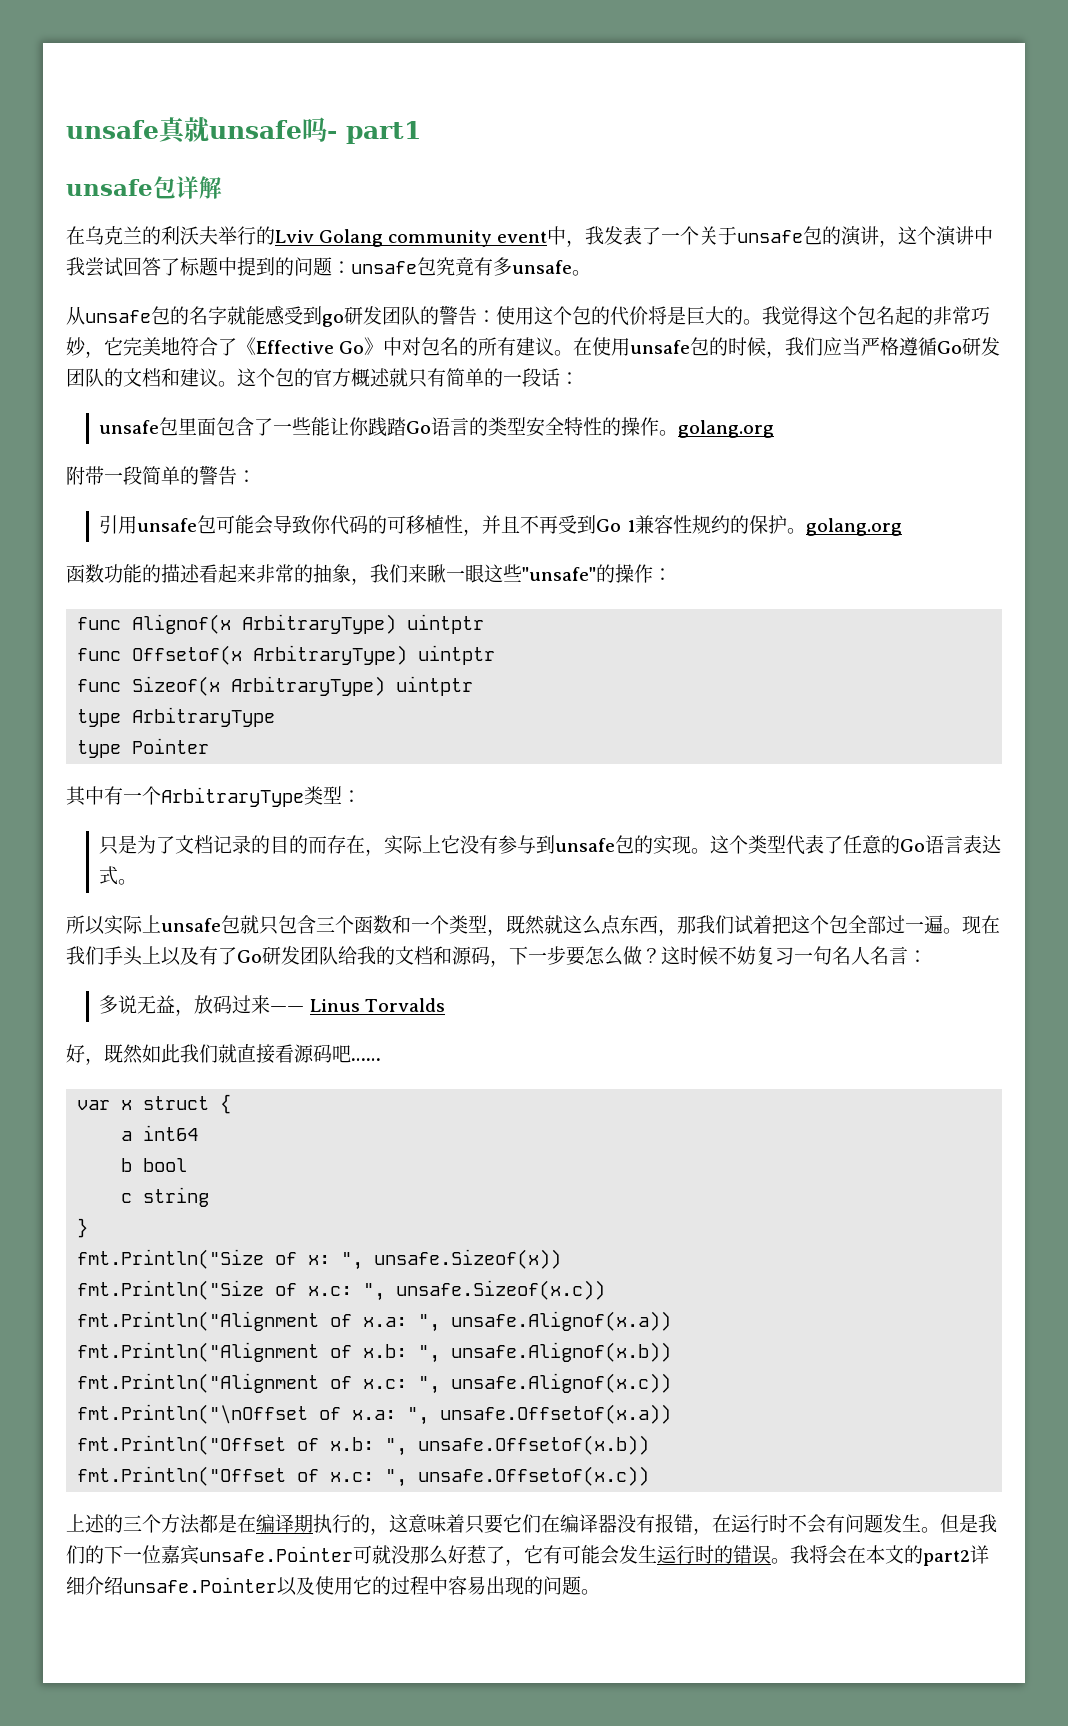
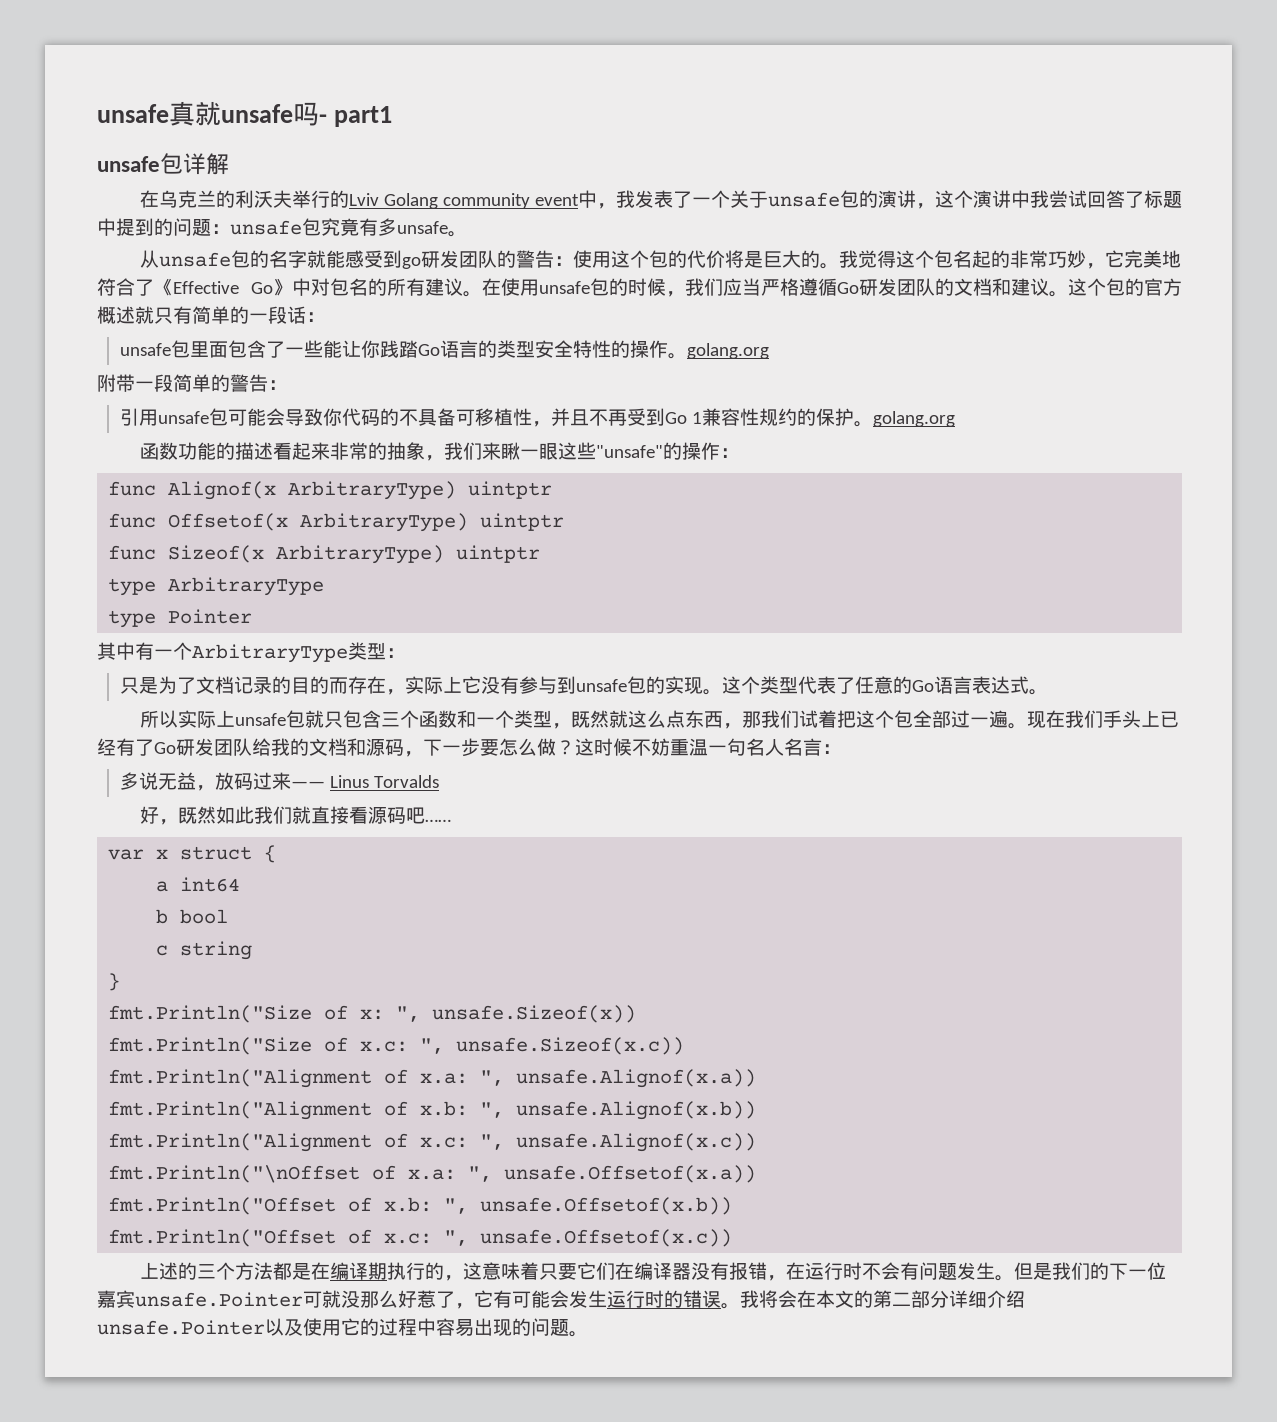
- 引用unsafe包可能会导致你代码的可移植性，并且不再受到Go 1兼容性规约的保护。golang.org
+ 引用unsafe包可能会导致你代码的不具备可移植性，并且不再受到Go 1兼容性规约的保护。golang.org
- 现在我们手头上以及有了Go研发团队给我的文档和源码，下一步要怎么做？
+ 现在我们手头上已经有了Go研发团队给我的文档和源码，下一步要怎么做？
- 这时候不妨复习一句名人名言：
+ 这时候不妨重温一句名人名言：
- 我将会在本文的part2详细介绍unsafe.Pointer以及使用它的过程中容易出现的问题。
+ 我将会在本文的第二部分详细介绍unsafe.Pointer以及使用它的过程中容易出现的问题。

